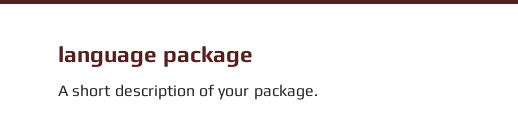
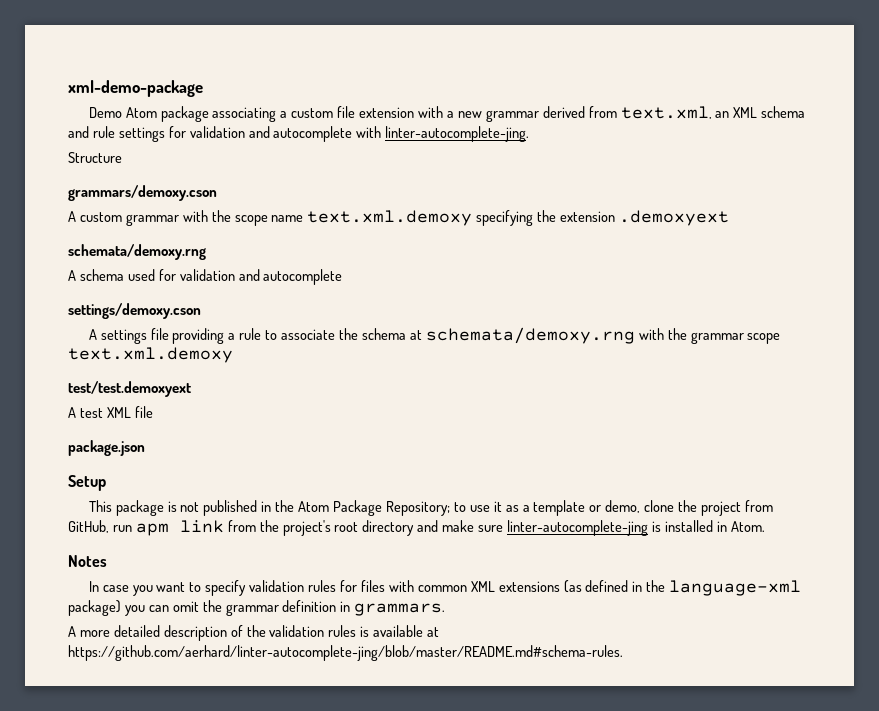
- language package
- A short description of your package.
+ xml-demo-package
+ Demo Atom package associating a custom file extension with a new grammar derived from text.xml, an XML schema and rule settings for validation and autocomplete with linter-autocomplete-jing.
+ Structure
+ grammars/demoxy.cson
+ A custom grammar with the scope name text.xml.demoxy specifying the extension .demoxyext
+ schemata/demoxy.rng
+ A schema used for validation and autocomplete
+ settings/demoxy.cson
+ A settings file providing a rule to associate the schema at schemata/demoxy.rng with the grammar scope text.xml.demoxy
+ test/test.demoxyext
+ A test XML file
+ package.json
+ Setup
+ This package is not published in the Atom Package Repository; to use it as a template or demo, clone the project from GitHub, run apm link from the project's root directory and make sure linter-autocomplete-jing is installed in Atom.
+ Notes
+ In case you want to specify validation rules for files with common XML extensions (as defined in the language-xml package) you can omit the grammar definition in grammars.
+ A more detailed description of the validation rules is available at https://github.com/aerhard/linter-autocomplete-jing/blob/master/README.md#schema-rules.

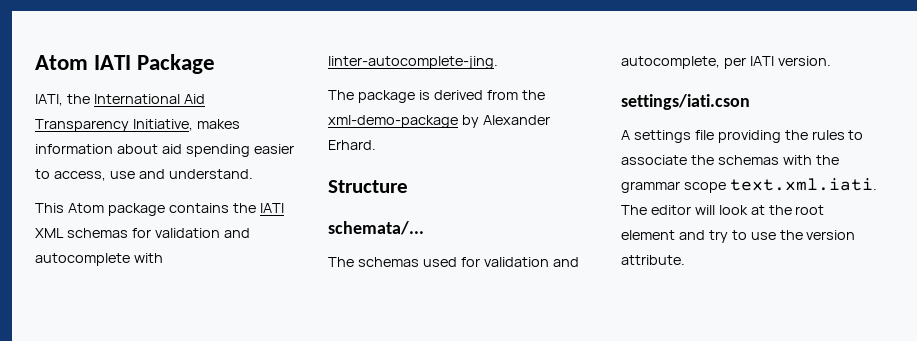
- xml-demo-package
- Demo Atom package associating a custom file extension with a new grammar derived from text.xml, an XML schema and rule settings for validation and autocomplete with linter-autocomplete-jing.
+ Atom IATI Package
+ IATI, the International Aid Transparency Initiative, makes information about aid spending easier to access, use and understand.
+ This Atom package contains the IATI XML schemas for validation and autocomplete with linter-autocomplete-jing.
+ The package is derived from the xml-demo-package by Alexander Erhard.
  Structure
- grammars/demoxy.cson
- A custom grammar with the scope name text.xml.demoxy specifying the extension .demoxyext
- schemata/demoxy.rng
- A schema used for validation and autocomplete
- settings/demoxy.cson
+ schemata/...
+ The schemas used for validation and autocomplete, per IATI version.
+ settings/iati.cson
- A settings file providing a rule to associate the schema at schemata/demoxy.rng with the grammar scope text.xml.demoxy
- test/test.demoxyext
- A test XML file
- package.json
- Setup
- This package is not published in the Atom Package Repository; to use it as a template or demo, clone the project from GitHub, run apm link from the project's root directory and make sure linter-autocomplete-jing is installed in Atom.
- Notes
- In case you want to specify validation rules for files with common XML extensions (as defined in the language-xml package) you can omit the grammar definition in grammars.
- A more detailed description of the validation rules is available at https://github.com/aerhard/linter-autocomplete-jing/blob/master/README.md#schema-rules.
+ A settings file providing the rules to associate the schemas with the grammar scope text.xml.iati. The editor will look at the root element and try to use the version attribute.

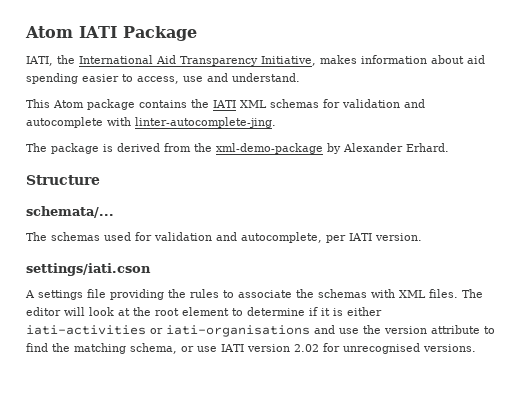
- A settings file providing the rules to associate the schemas with the grammar scope text.xml.iati. The editor will look at the root element and try to use the version attribute.
+ A settings file providing the rules to associate the schemas with XML files. The editor will look at the root element to determine if it is either iati-activities or iati-organisations and use the version attribute to find the matching schema, or use IATI version 2.02 for unrecognised versions.

